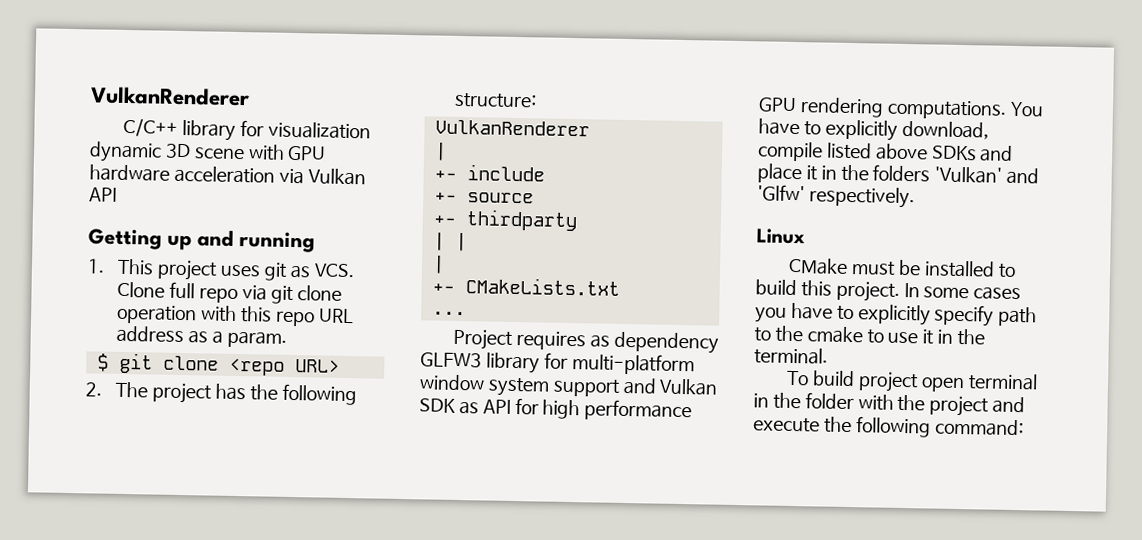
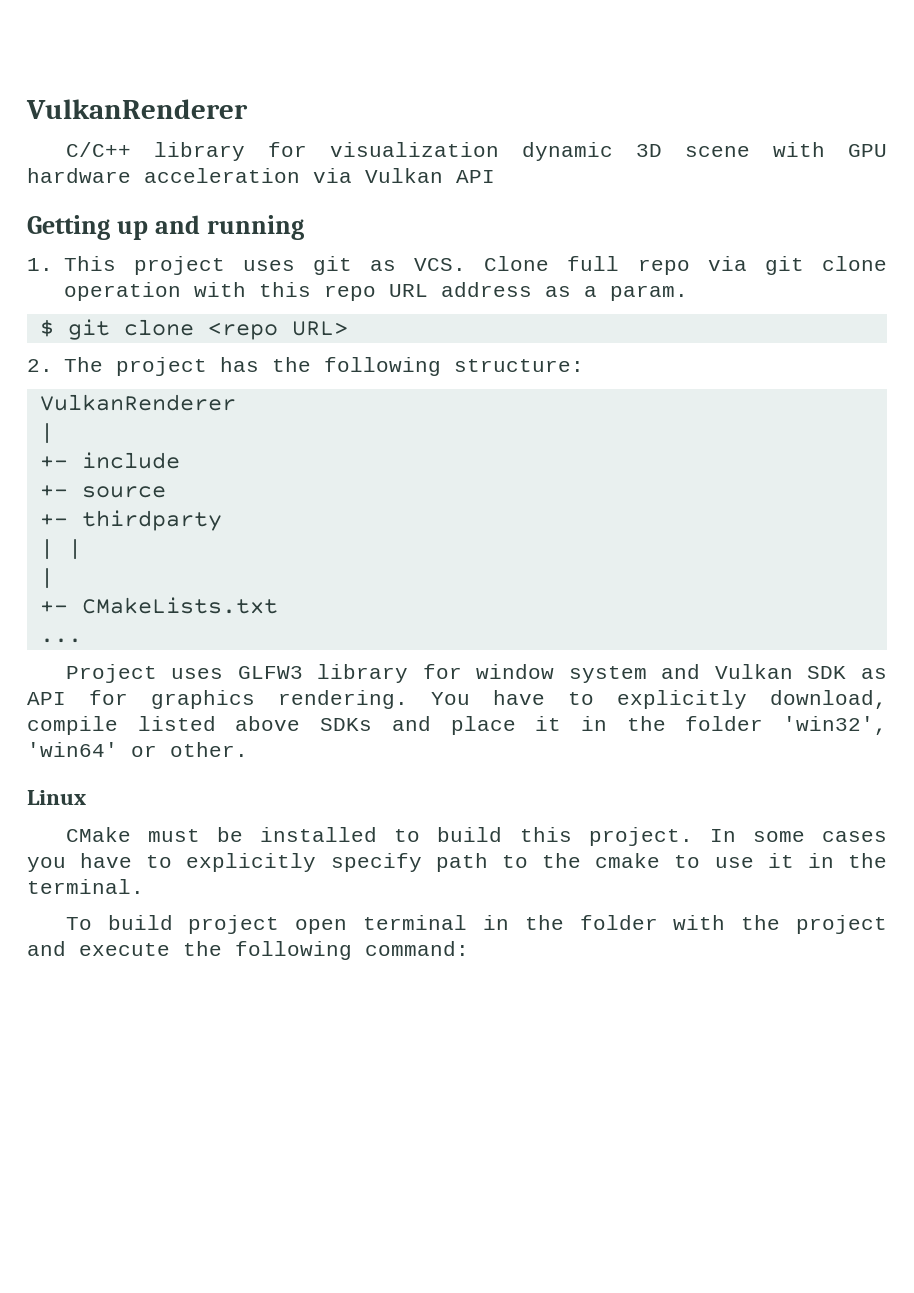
- Project requires as dependency GLFW3 library for multi-platform window system support and Vulkan SDK as API for high performance GPU rendering computations.
+ Project uses GLFW3 library for window system and Vulkan SDK as API for graphics rendering.
- You have to explicitly download, compile listed above SDKs and place it in the folders 'Vulkan' and 'Glfw' respectively.
+ You have to explicitly download, compile listed above SDKs and place it in the folder 'win32', 'win64' or other.

